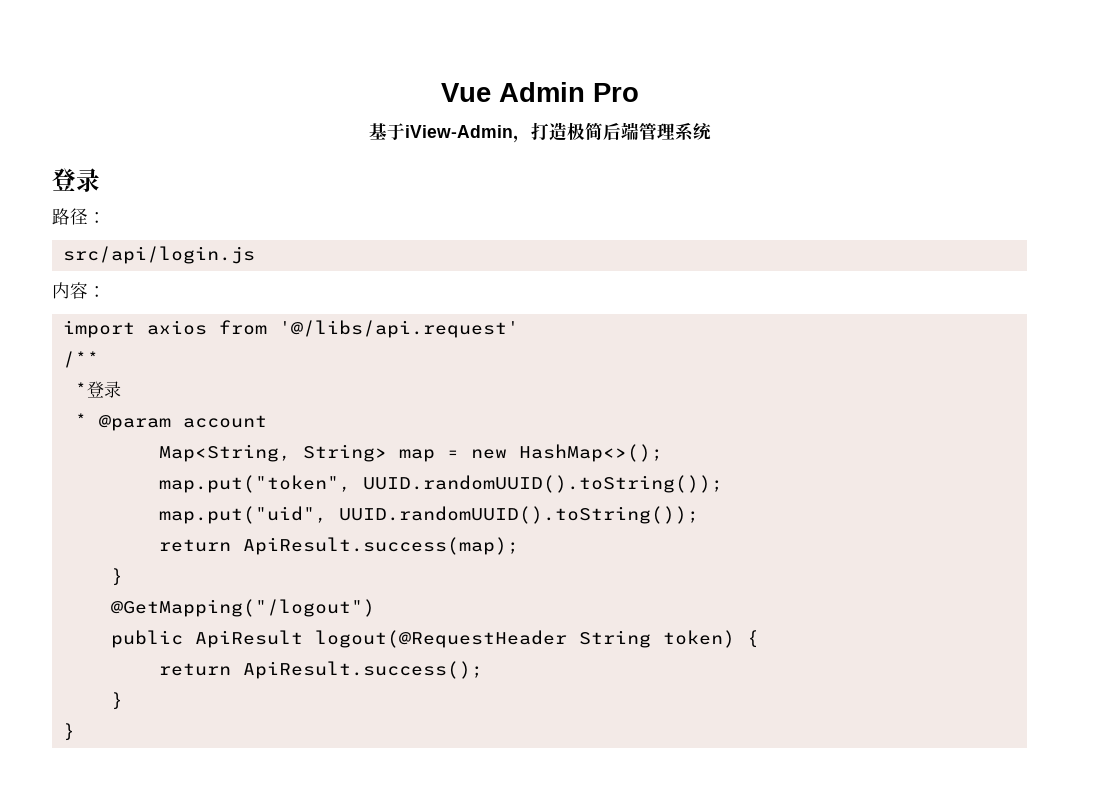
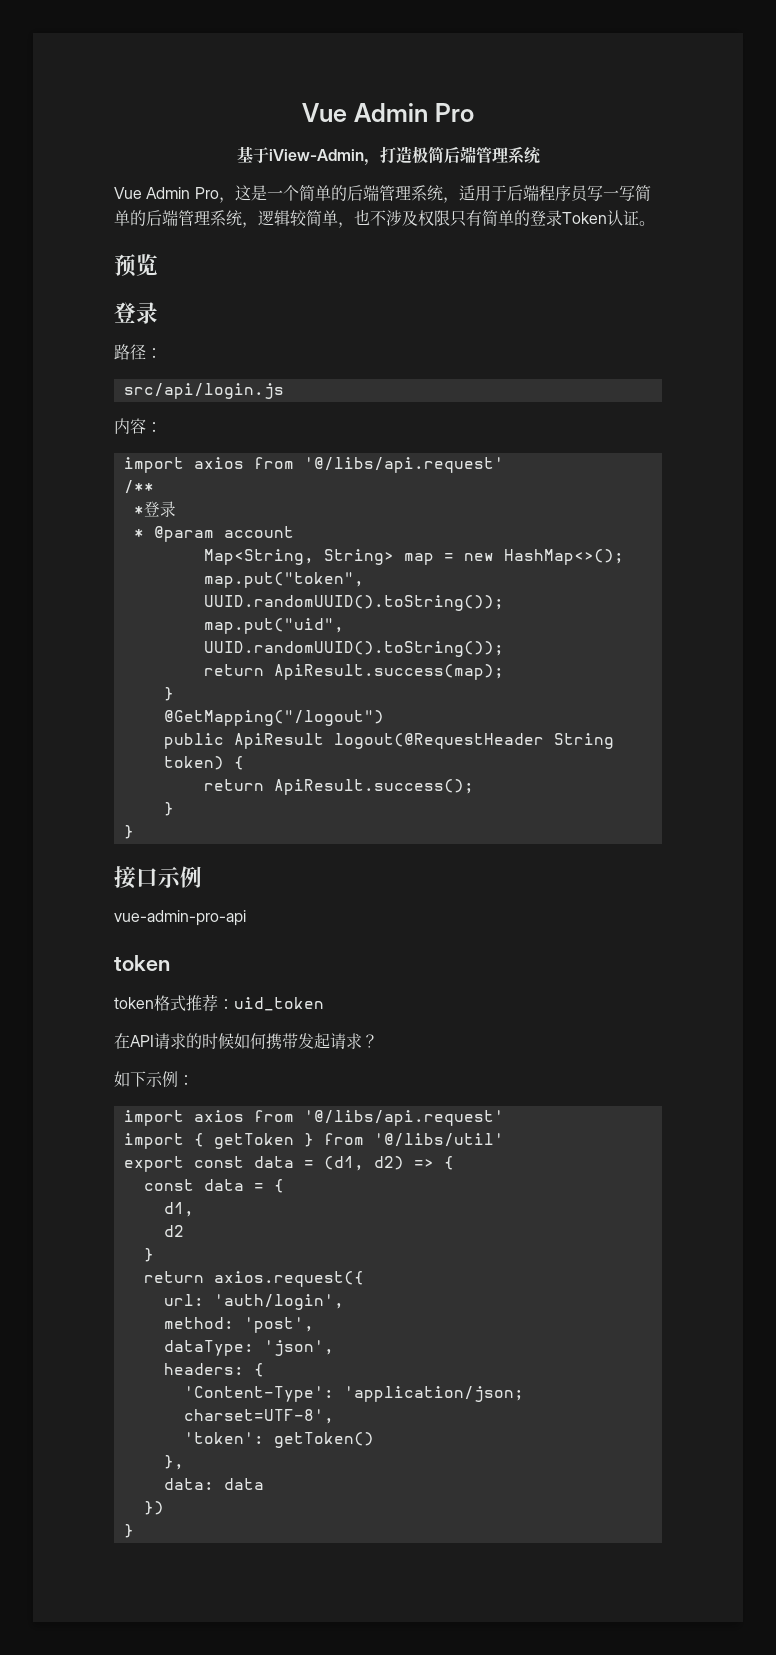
+ Vue Admin Pro，这是一个简单的后端管理系统，适用于后端程序员写一写简单的后端管理系统，逻辑较简单，也不涉及权限只有简单的登录Token认证。
+ 预览
+ 接口示例
+ vue-admin-pro-api
+ token
+ token格式推荐：uid_token
+ 在API请求的时候如何携带发起请求？
+ 如下示例：
+ import axios from '@/libs/api.request'
+ import { getToken } from '@/libs/util'
+ export const data = (d1, d2) => {
+ const data = {
+ d1,
+ d2
+ }
+ return axios.request({
+ url: 'auth/login',
+ method: 'post',
+ dataType: 'json',
+ headers: {
+ 'Content-Type': 'application/json; charset=UTF-8',
+ 'token': getToken()
+ },
+ data: data
+ })
+ }

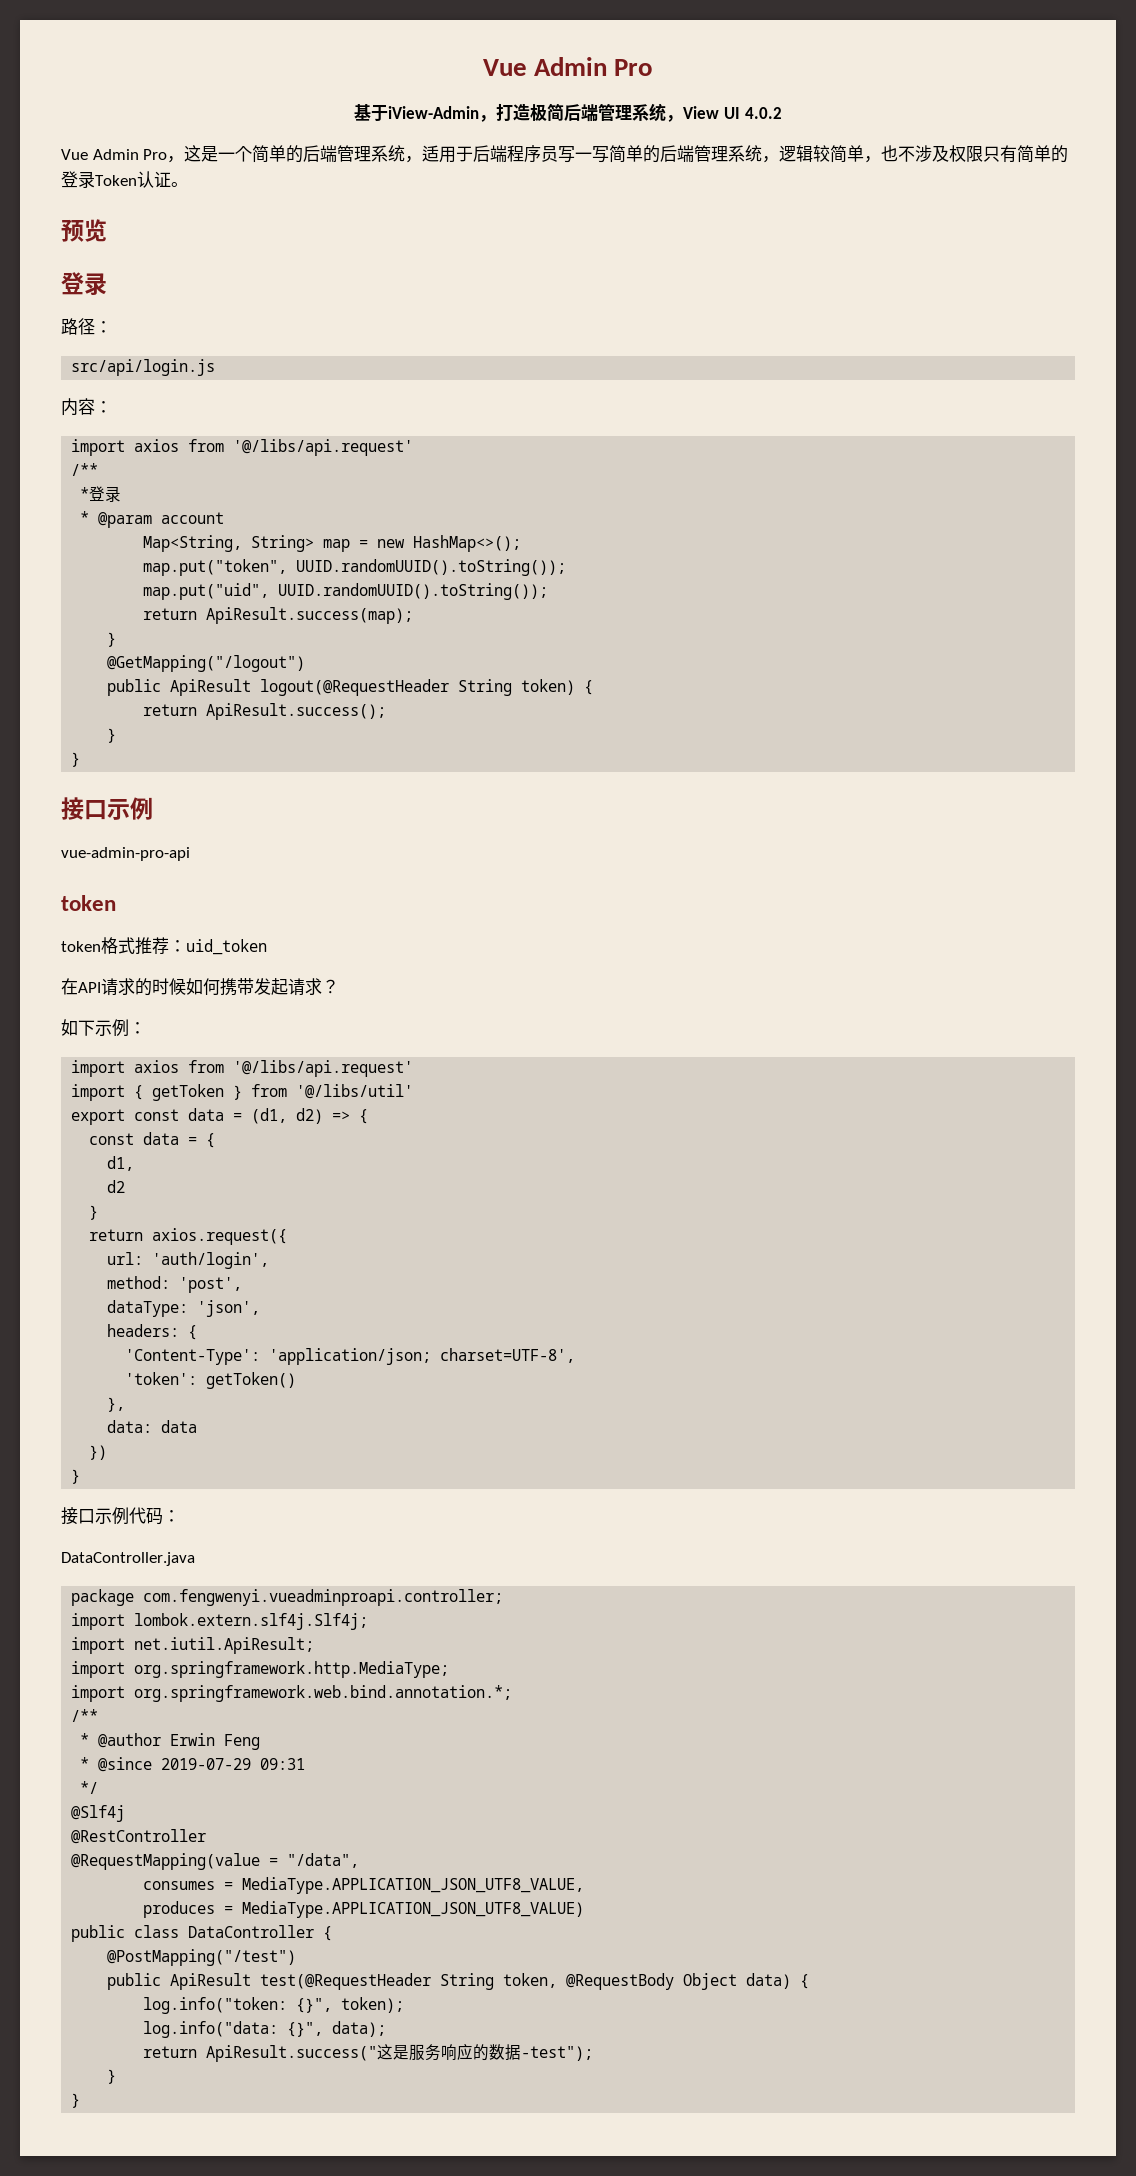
- 基于iView-Admin，打造极简后端管理系统
+ 基于iView-Admin，打造极简后端管理系统，View UI 4.0.2
+ 接口示例代码：
+ DataController.java
+ package com.fengwenyi.vueadminproapi.controller;
+ import lombok.extern.slf4j.Slf4j;
+ import net.iutil.ApiResult;
+ import org.springframework.http.MediaType;
+ import org.springframework.web.bind.annotation.*;
+ /**
+ * @author Erwin Feng
+ * @since 2019-07-29 09:31
+ */
+ @Slf4j
+ @RestController
+ @RequestMapping(value = "/data",
+ consumes = MediaType.APPLICATION_JSON_UTF8_VALUE,
+ produces = MediaType.APPLICATION_JSON_UTF8_VALUE)
+ public class DataController {
+ @PostMapping("/test")
+ public ApiResult test(@RequestHeader String token, @RequestBody Object data) {
+ log.info("token: {}", token);
+ log.info("data: {}", data);
+ return ApiResult.success("这是服务响应的数据-test");
+ }
+ }

